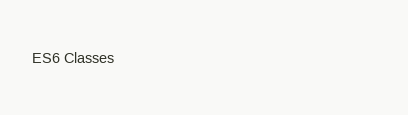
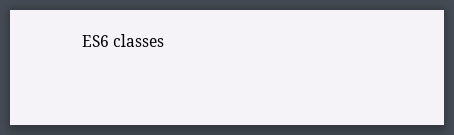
- ES6 Classes
+ ES6 classes

